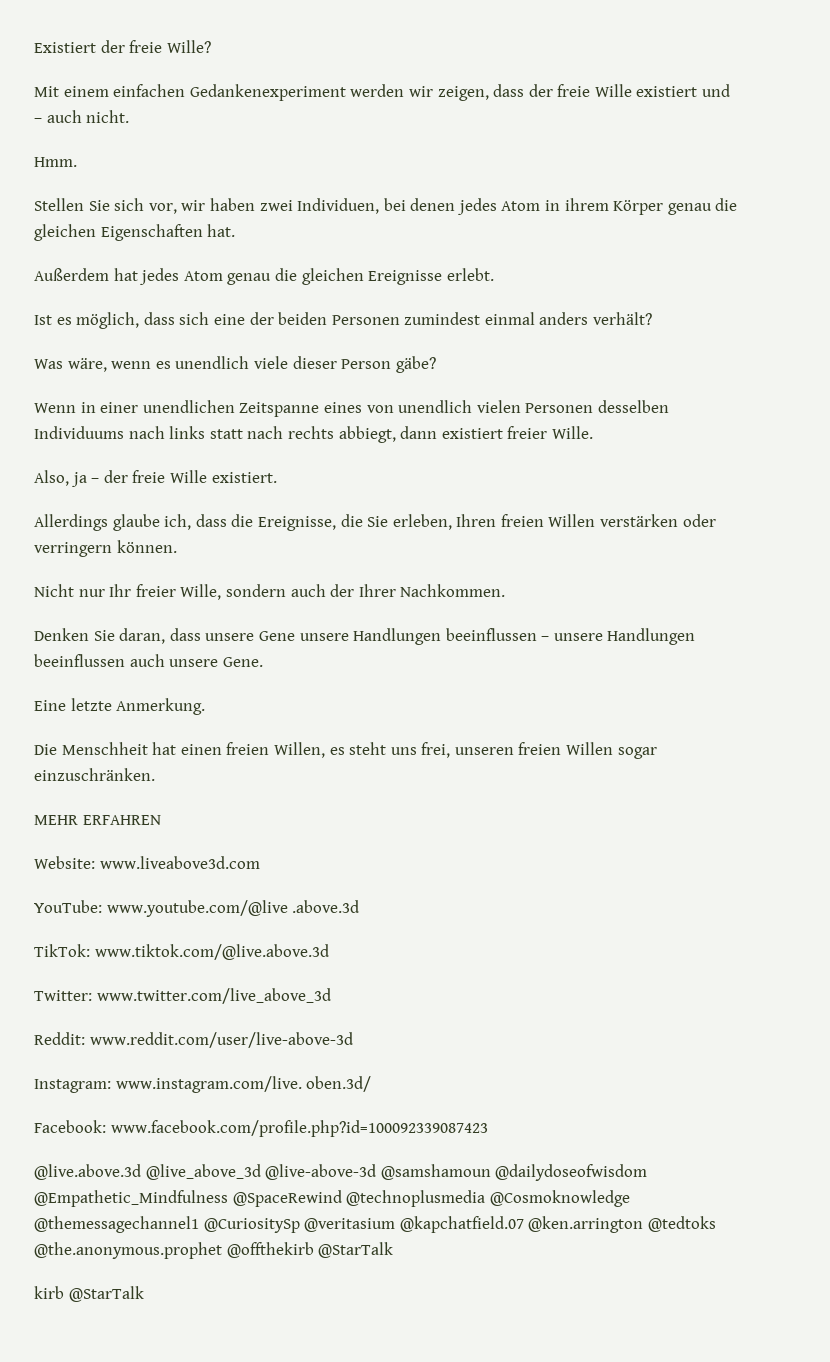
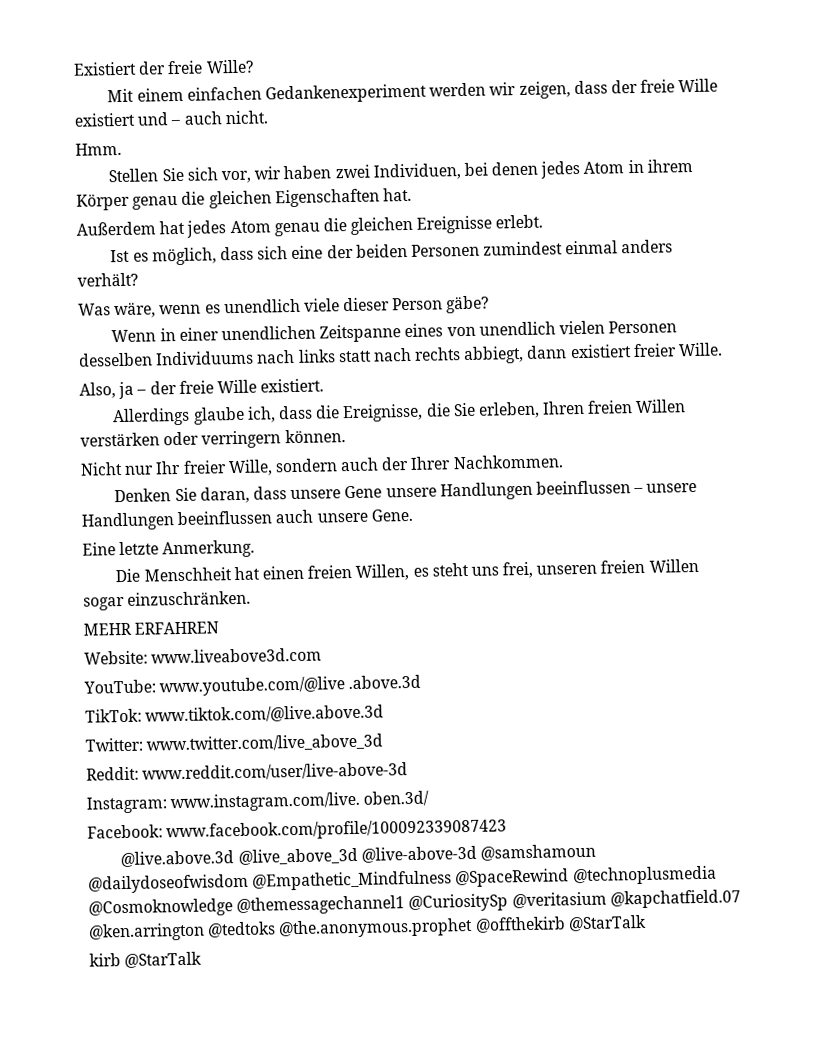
- Facebook: www.facebook.com/profile.php?id=100092339087423
+ Facebook: www.facebook.com/profile/100092339087423

